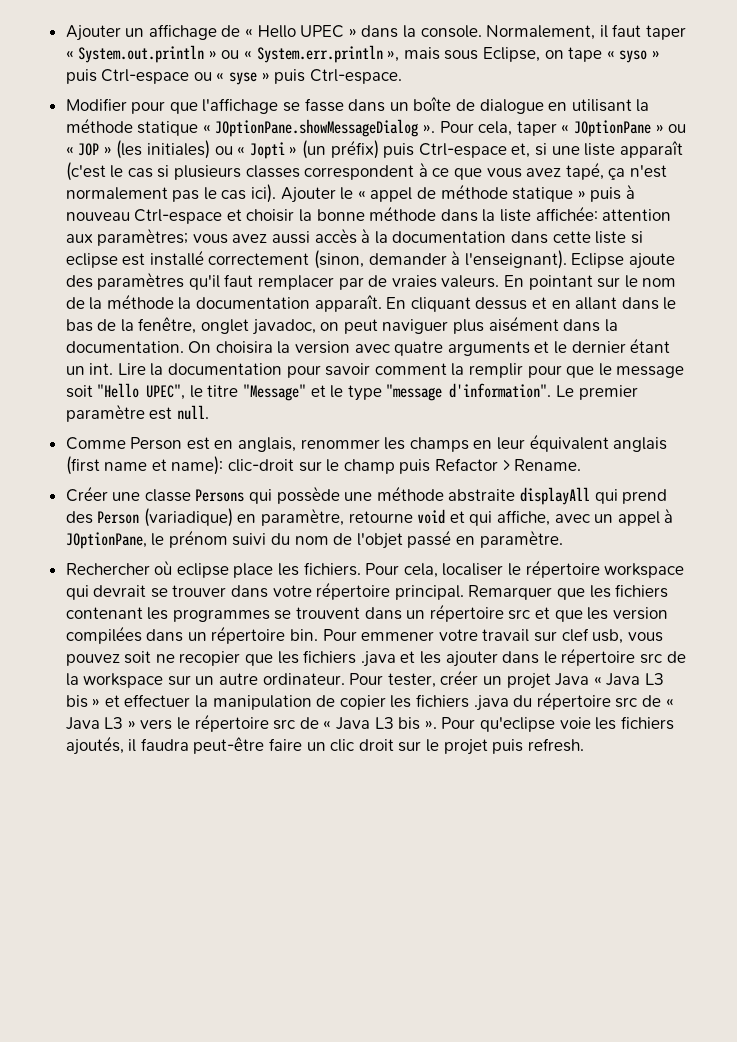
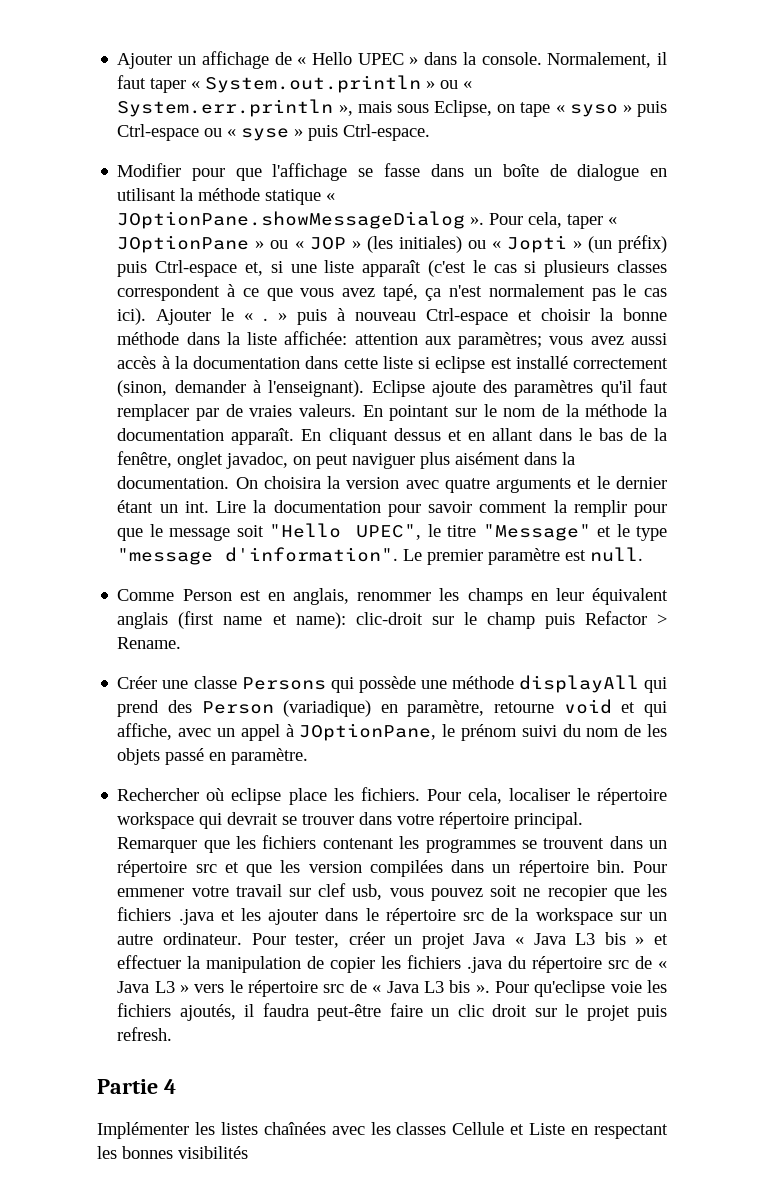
- Ajouter le « appel de méthode statique » puis à nouveau Ctrl-espace et choisir la bonne méthode dans la liste affichée: attention aux paramètres; vous avez aussi accès à la documentation dans cette liste si eclipse est installé correctement (sinon, demander à l'enseignant).
+ Ajouter le « . » puis à nouveau Ctrl-espace et choisir la bonne méthode dans la liste affichée: attention aux paramètres; vous avez aussi accès à la documentation dans cette liste si eclipse est installé correctement (sinon, demander à l'enseignant).
- Créer une classe Persons qui possède une méthode abstraite displayAll qui prend des Person (variadique) en paramètre, retourne void et qui affiche, avec un appel à JOptionPane, le prénom suivi du nom de l'objet passé en paramètre.
+ Créer une classe Persons qui possède une méthode displayAll qui prend des Person (variadique) en paramètre, retourne void et qui affiche, avec un appel à JOptionPane, le prénom suivi du nom de les objets passé en paramètre.
+ Partie 4
+ Implémenter les listes chaînées avec les classes Cellule et Liste en respectant les bonnes visibilités

